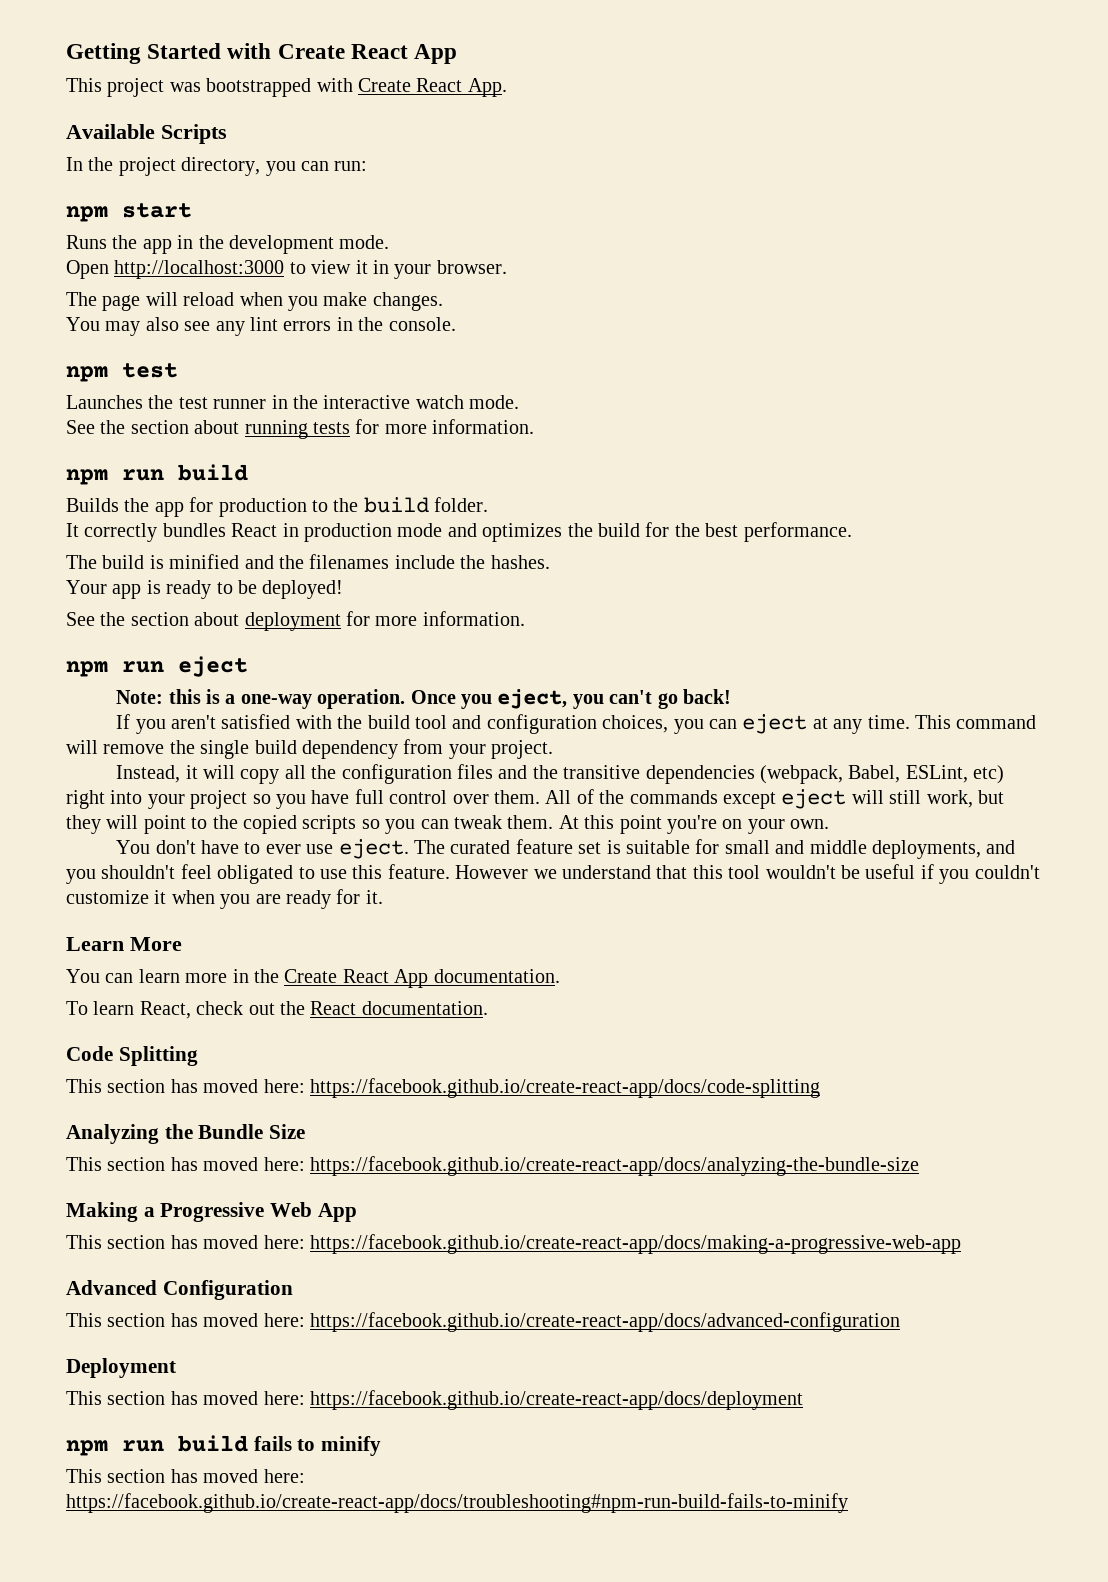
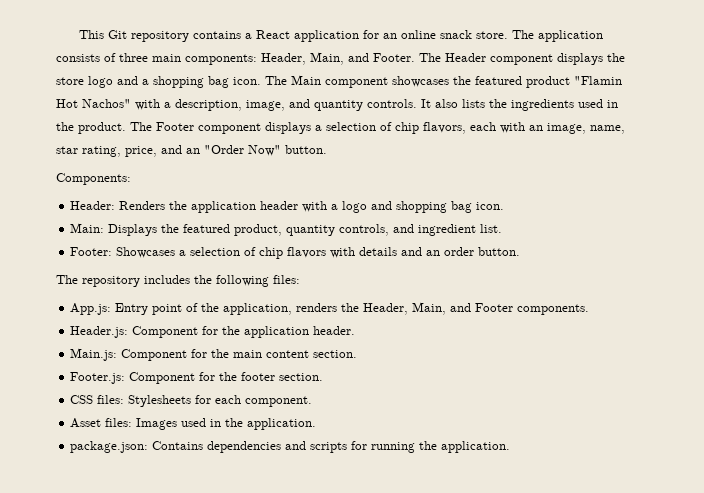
- Getting Started with Create React App
- This project was bootstrapped with Create React App.
- Available Scripts
- In the project directory, you can run:
- npm start
- Runs the app in the development mode.
- Open http://localhost:3000 to view it in your browser.
- The page will reload when you make changes.
- You may also see any lint errors in the console.
- npm test
- Launches the test runner in the interactive watch mode.
- See the section about running tests for more information.
- npm run build
- Builds the app for production to the build folder.
- It correctly bundles React in production mode and optimizes the build for the best performance.
- The build is minified and the filenames include the hashes.
- Your app is ready to be deployed!
- See the section about deployment for more information.
- npm run eject
- Note: this is a one-way operation. Once you eject, you can't go back!
- If you aren't satisfied with the build tool and configuration choices, you can eject at any time. This command will remove the single build dependency from your project.
- Instead, it will copy all the configuration files and the transitive dependencies (webpack, Babel, ESLint, etc) right into your project so you have full control over them. All of the commands except eject will still work, but they will point to the copied scripts so you can tweak them. At this point you're on your own.
- You don't have to ever use eject. The curated feature set is suitable for small and middle deployments, and you shouldn't feel obligated to use this feature. However we understand that this tool wouldn't be useful if you couldn't customize it when you are ready for it.
- Learn More
- You can learn more in the Create React App documentation.
- To learn React, check out the React documentation.
- Code Splitting
- This section has moved here: https://facebook.github.io/create-react-app/docs/code-splitting
- Analyzing the Bundle Size
- This section has moved here: https://facebook.github.io/create-react-app/docs/analyzing-the-bundle-size
- Making a Progressive Web App
- This section has moved here: https://facebook.github.io/create-react-app/docs/making-a-progressive-web-app
- Advanced Configuration
- This section has moved here: https://facebook.github.io/create-react-app/docs/advanced-configuration
- Deployment
- This section has moved here: https://facebook.github.io/create-react-app/docs/deployment
- npm run build fails to minify
- This section has moved here: https://facebook.github.io/create-react-app/docs/troubleshooting#npm-run-build-fails-to-minify
+ This Git repository contains a React application for an online snack store. The application consists of three main components: Header, Main, and Footer. The Header component displays the store logo and a shopping bag icon. The Main component showcases the featured product "Flamin Hot Nachos" with a description, image, and quantity controls. It also lists the ingredients used in the product. The Footer component displays a selection of chip flavors, each with an image, name, star rating, price, and an "Order Now" button.
+ Components:
+ Header: Renders the application header with a logo and shopping bag icon.
+ Main: Displays the featured product, quantity controls, and ingredient list.
+ Footer: Showcases a selection of chip flavors with details and an order button.
+ The repository includes the following files:
+ App.js: Entry point of the application, renders the Header, Main, and Footer components.
+ Header.js: Component for the application header.
+ Main.js: Component for the main content section.
+ Footer.js: Component for the footer section.
+ CSS files: Stylesheets for each component.
+ Asset files: Images used in the application.
+ package.json: Contains dependencies and scripts for running the application.

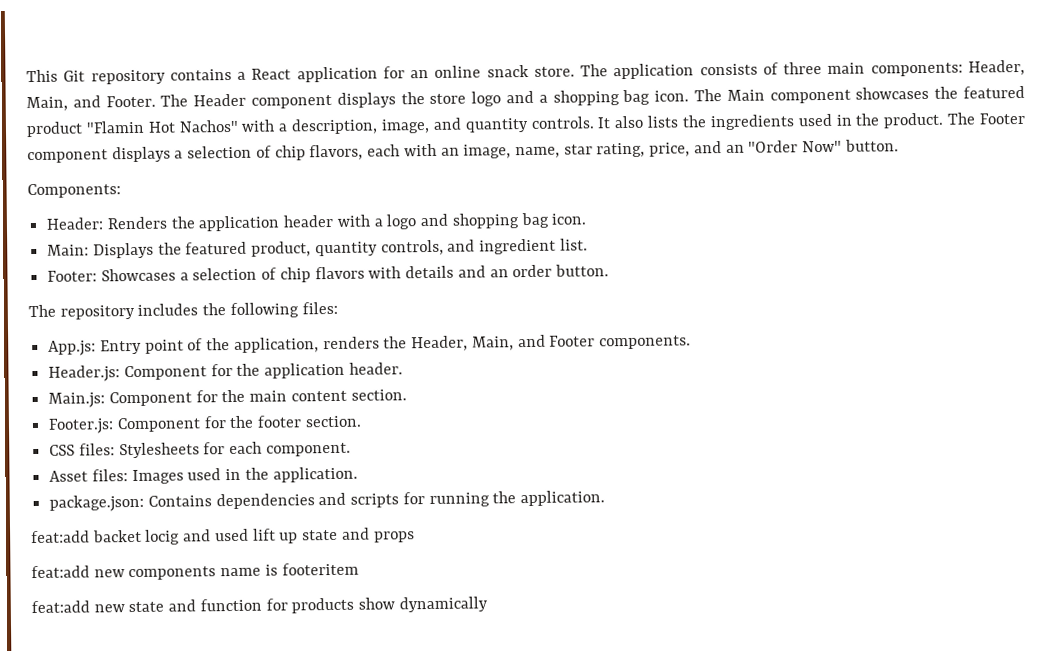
+ feat:add backet locig and used lift up state and props
+ feat:add new components name is footeritem
+ feat:add new state and function for products show dynamically

